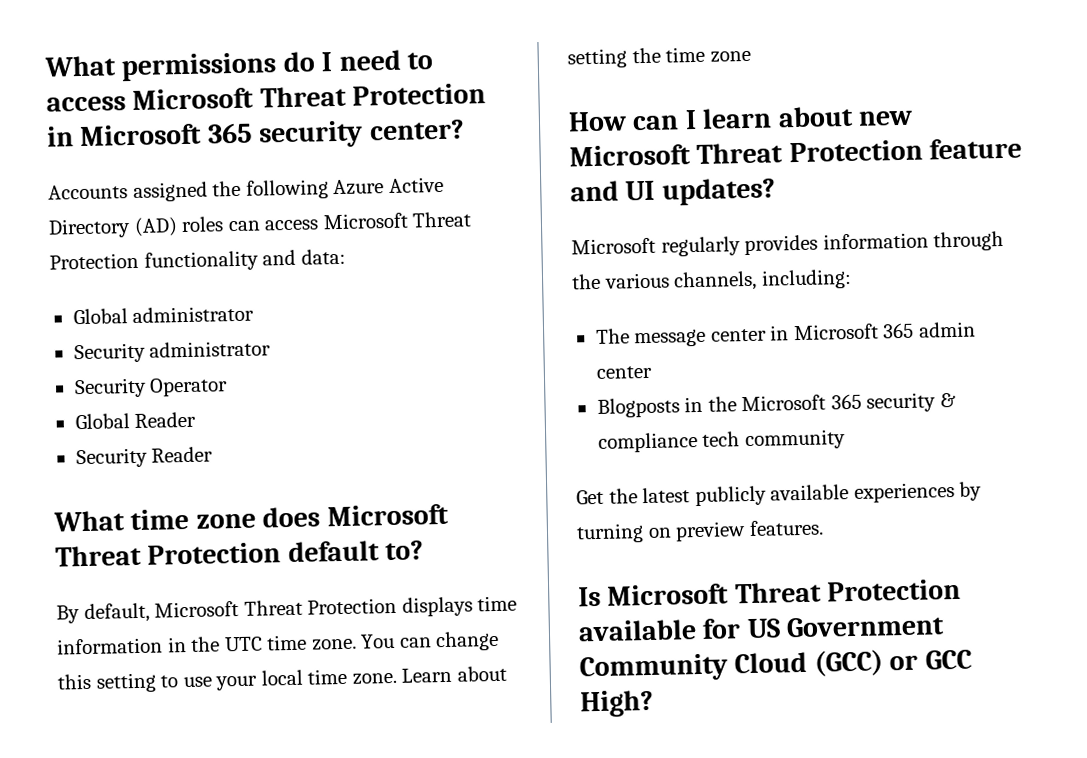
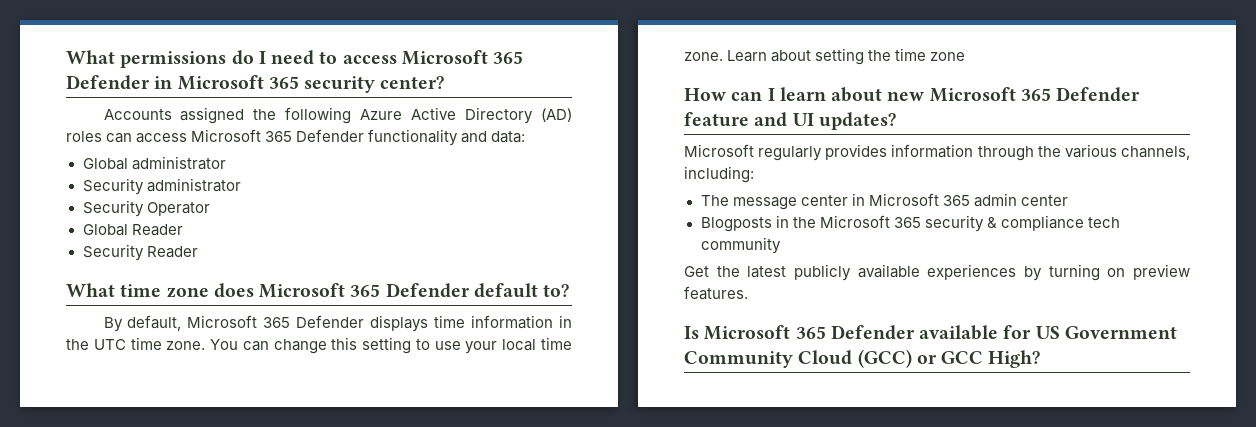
- What permissions do I need to access Microsoft Threat Protection in Microsoft 365 security center?
+ What permissions do I need to access Microsoft 365 Defender in Microsoft 365 security center?
- Accounts assigned the following Azure Active Directory (AD) roles can access Microsoft Threat Protection functionality and data:
+ Accounts assigned the following Azure Active Directory (AD) roles can access Microsoft 365 Defender functionality and data:
- What time zone does Microsoft Threat Protection default to?
+ What time zone does Microsoft 365 Defender default to?
- By default, Microsoft Threat Protection displays time information in the UTC time zone.
+ By default, Microsoft 365 Defender displays time information in the UTC time zone.
- How can I learn about new Microsoft Threat Protection feature and UI updates?
+ How can I learn about new Microsoft 365 Defender feature and UI updates?
- Is Microsoft Threat Protection available for US Government Community Cloud (GCC) or GCC High?
+ Is Microsoft 365 Defender available for US Government Community Cloud (GCC) or GCC High?

